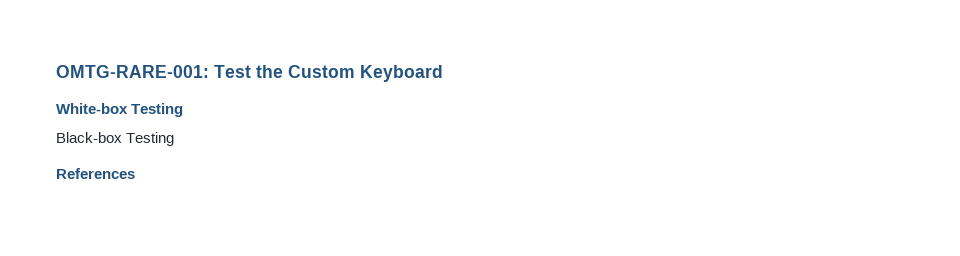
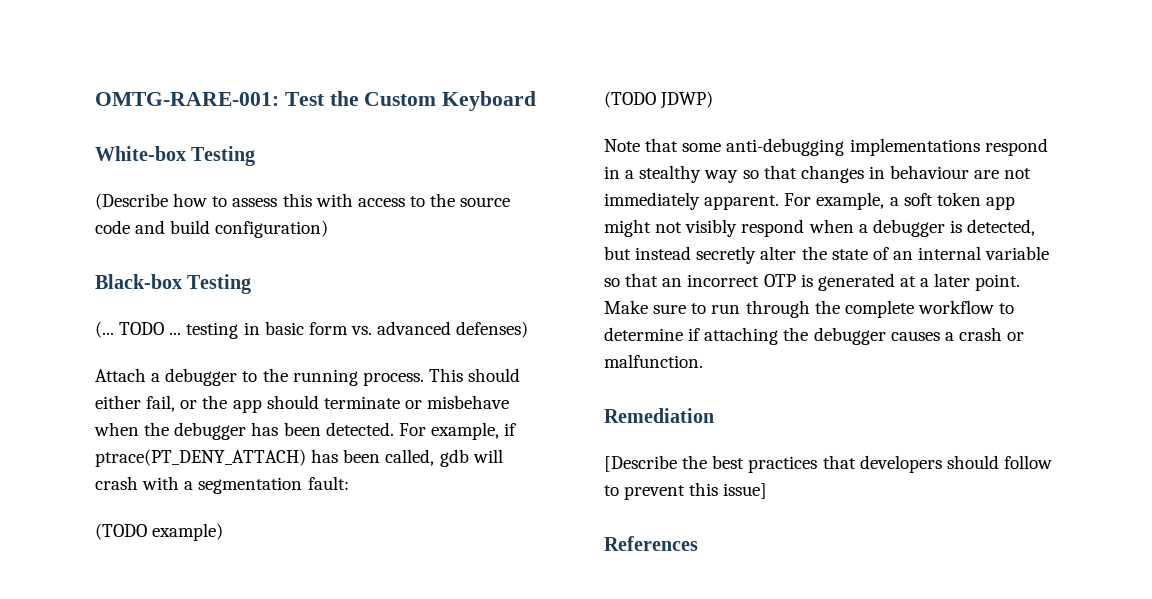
+ (Describe how to assess this with access to the source code and build configuration)
  Black-box Testing
+ (... TODO ... testing in basic form vs. advanced defenses)
+ Attach a debugger to the running process. This should either fail, or the app should terminate or misbehave when the debugger has been detected. For example, if ptrace(PT_DENY_ATTACH) has been called, gdb will crash with a segmentation fault:
+ (TODO example)
+ (TODO JDWP)
+ Note that some anti-debugging implementations respond in a stealthy way so that changes in behaviour are not immediately apparent. For example, a soft token app might not visibly respond when a debugger is detected, but instead secretly alter the state of an internal variable so that an incorrect OTP is generated at a later point. Make sure to run through the complete workflow to determine if attaching the debugger causes a crash or malfunction.
+ Remediation
+ [Describe the best practices that developers should follow to prevent this issue]

